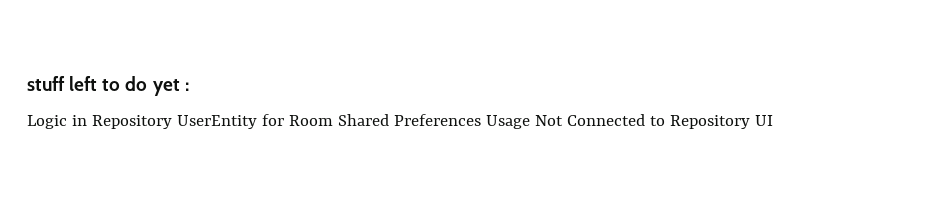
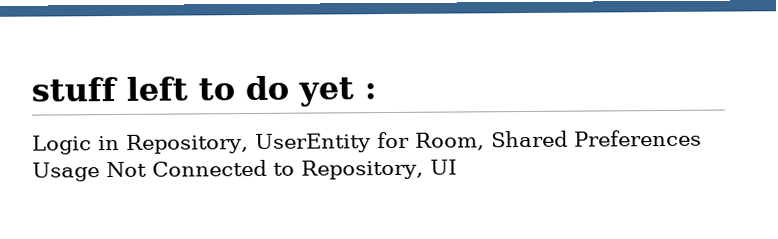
- Logic in Repository UserEntity for Room Shared Preferences Usage Not Connected to Repository UI
+ Logic in Repository, UserEntity for Room, Shared Preferences Usage Not Connected to Repository, UI

